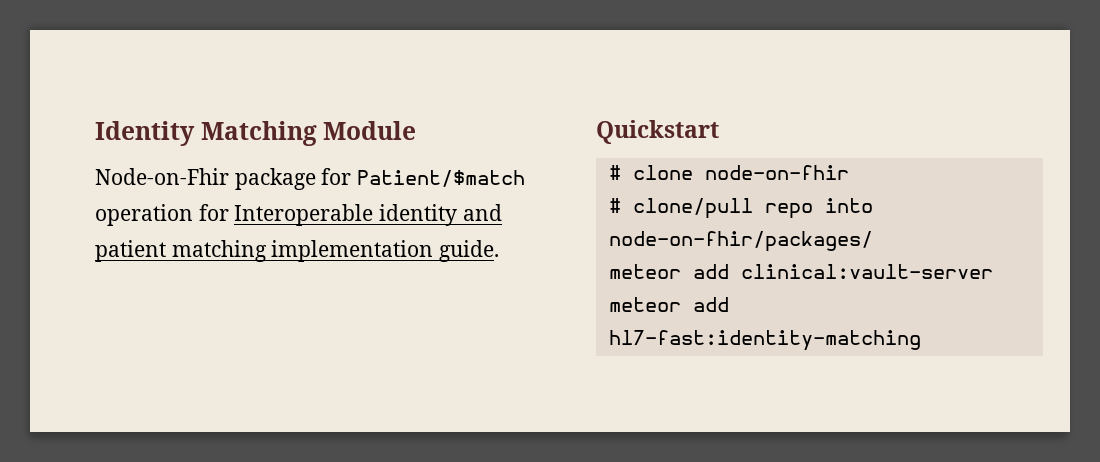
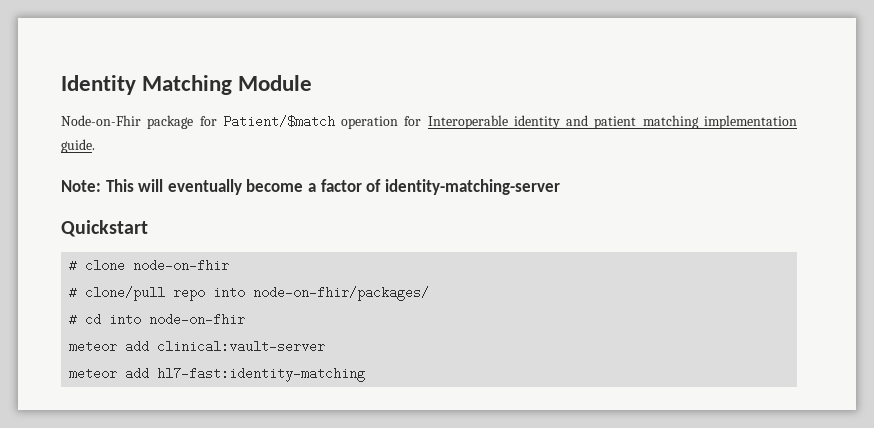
+ Note: This will eventually become a factor of identity-matching-server
+ # cd into node-on-fhir

